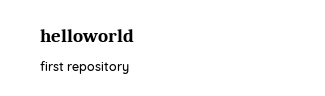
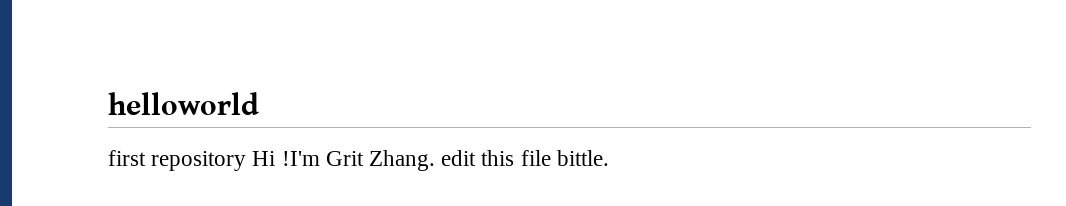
- first repository
+ first repository Hi !I'm Grit Zhang. edit this file bittle.

